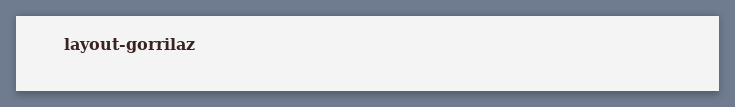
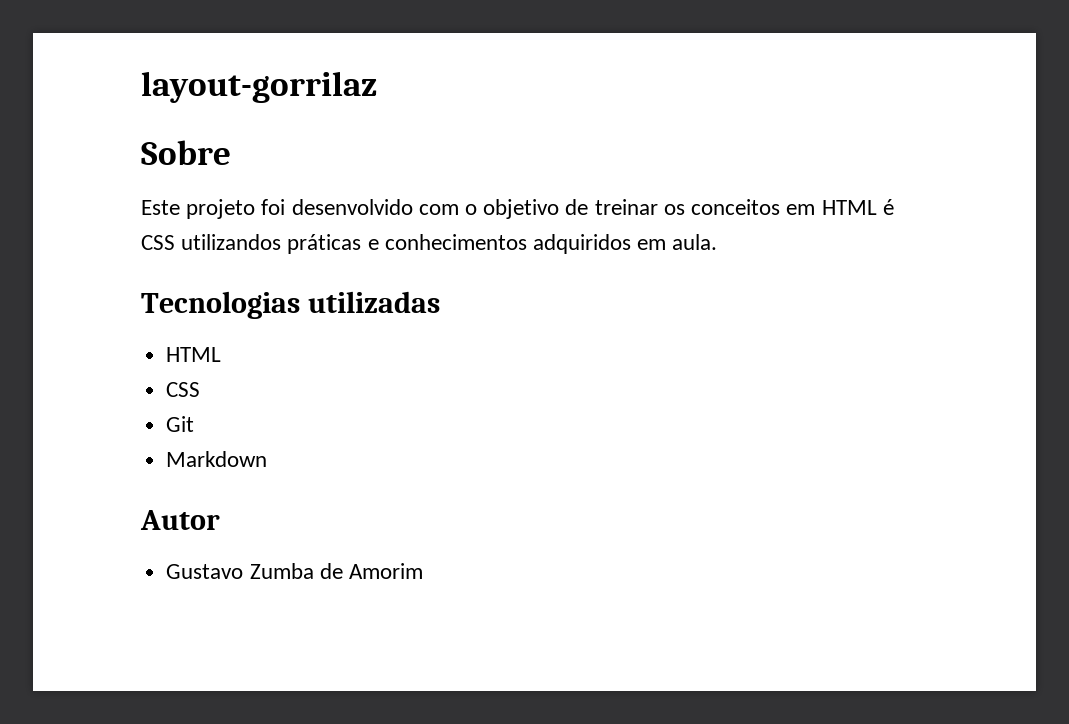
+ Sobre
+ Este projeto foi desenvolvido com o objetivo de treinar os conceitos em HTML é CSS utilizandos práticas e conhecimentos adquiridos em aula.
+ Tecnologias utilizadas
+ HTML
+ CSS
+ Git
+ Markdown
+ Autor
+ Gustavo Zumba de Amorim

